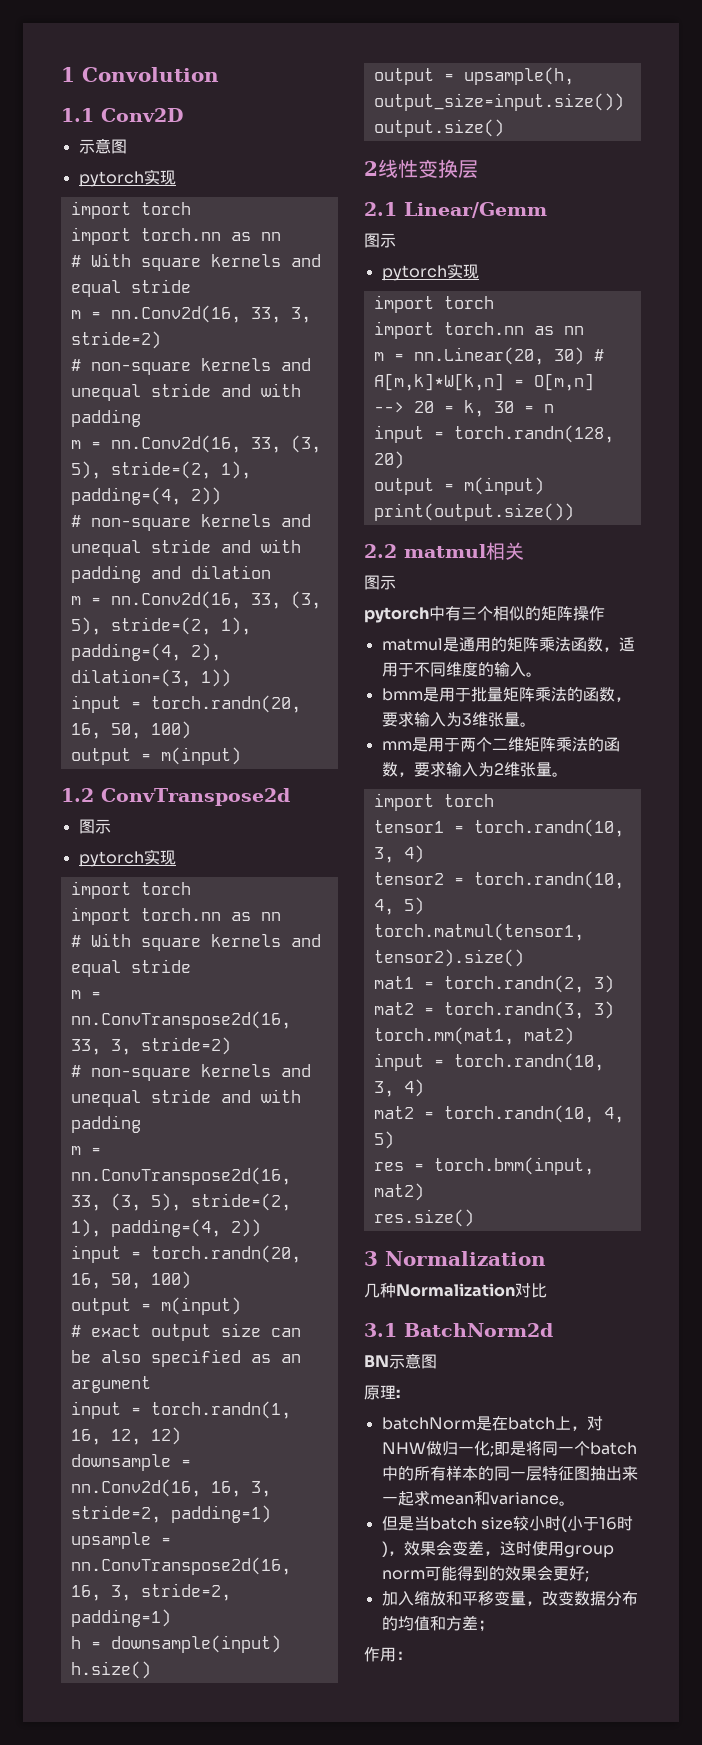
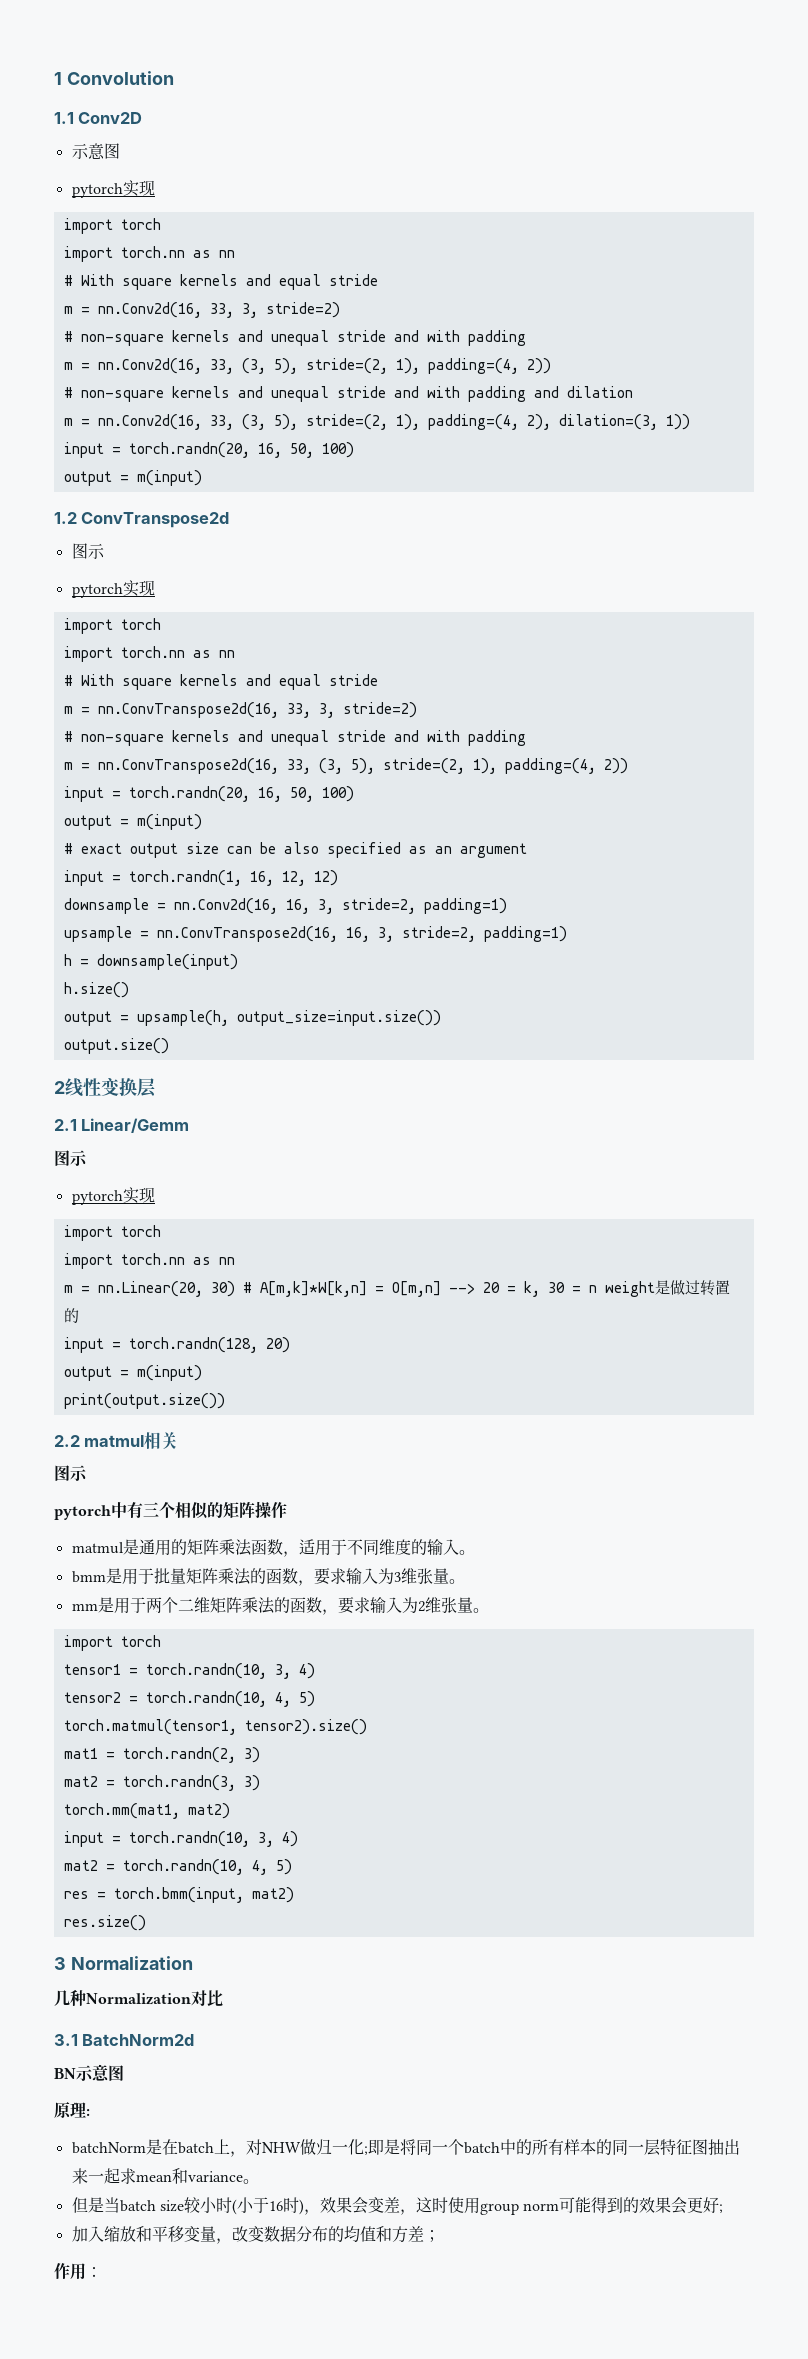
- m = nn.Linear(20, 30) # A[m,k]*W[k,n] = O[m,n] --> 20 = k, 30 = n
+ m = nn.Linear(20, 30) # A[m,k]*W[k,n] = O[m,n] --> 20 = k, 30 = n weight是做过转置的

